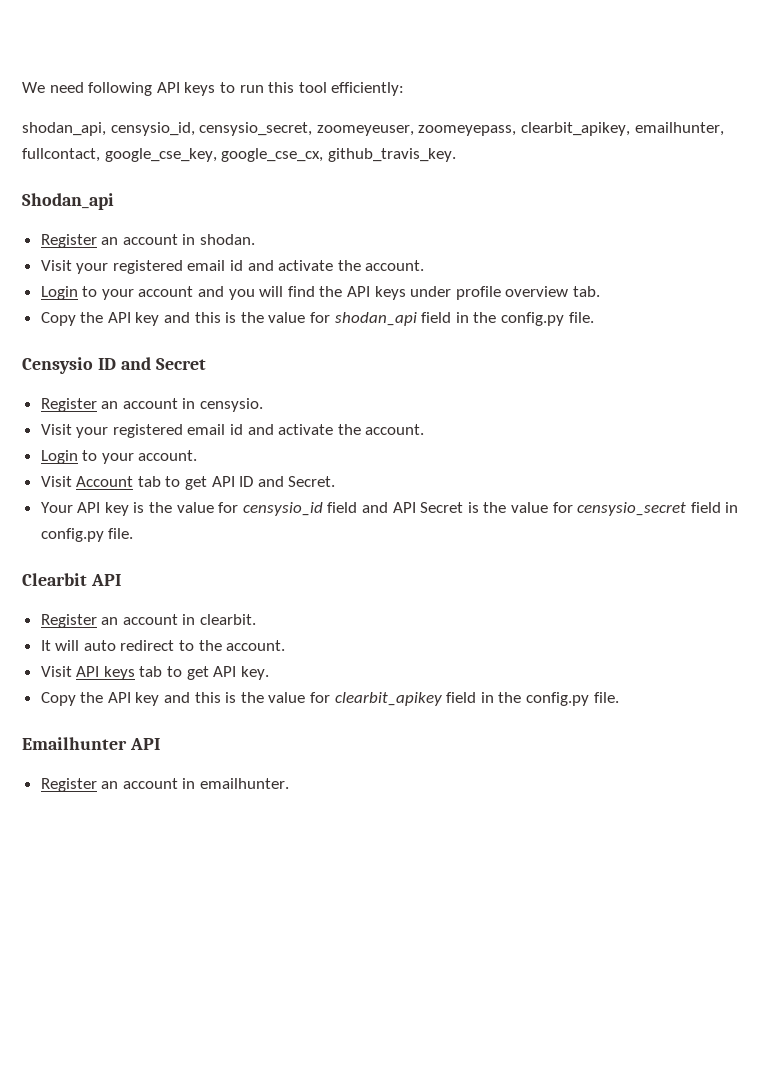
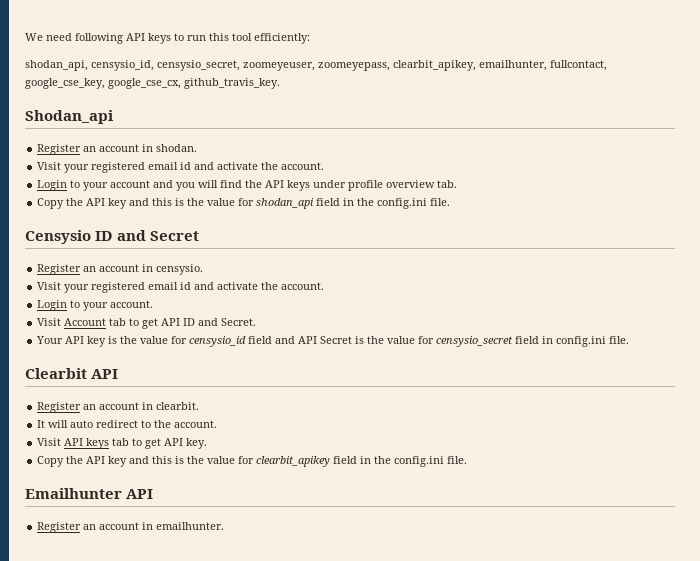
- Copy the API key and this is the value for shodan_api field in the config.py file.
+ Copy the API key and this is the value for shodan_api field in the config.ini file.
- Your API key is the value for censysio_id field and API Secret is the value for censysio_secret field in config.py file.
+ Your API key is the value for censysio_id field and API Secret is the value for censysio_secret field in config.ini file.
- Copy the API key and this is the value for clearbit_apikey field in the config.py file.
+ Copy the API key and this is the value for clearbit_apikey field in the config.ini file.

